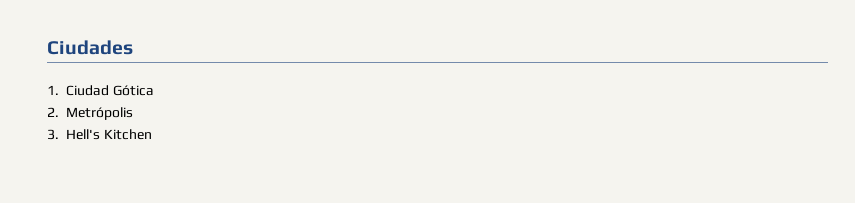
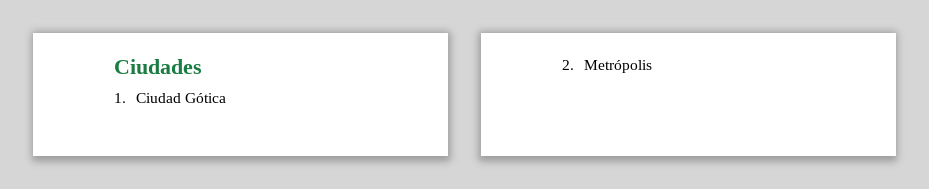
- 3. Hell's Kitchen

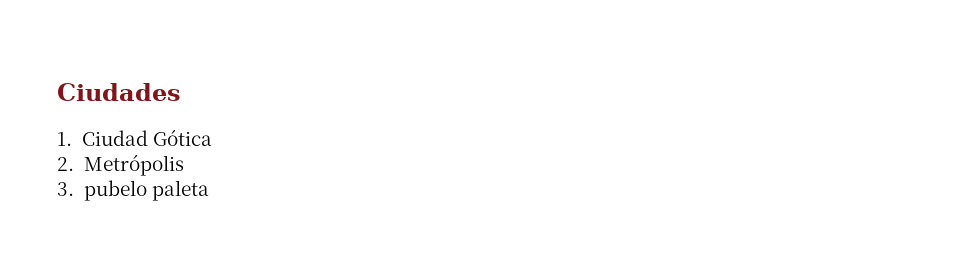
+ 3. pubelo paleta

